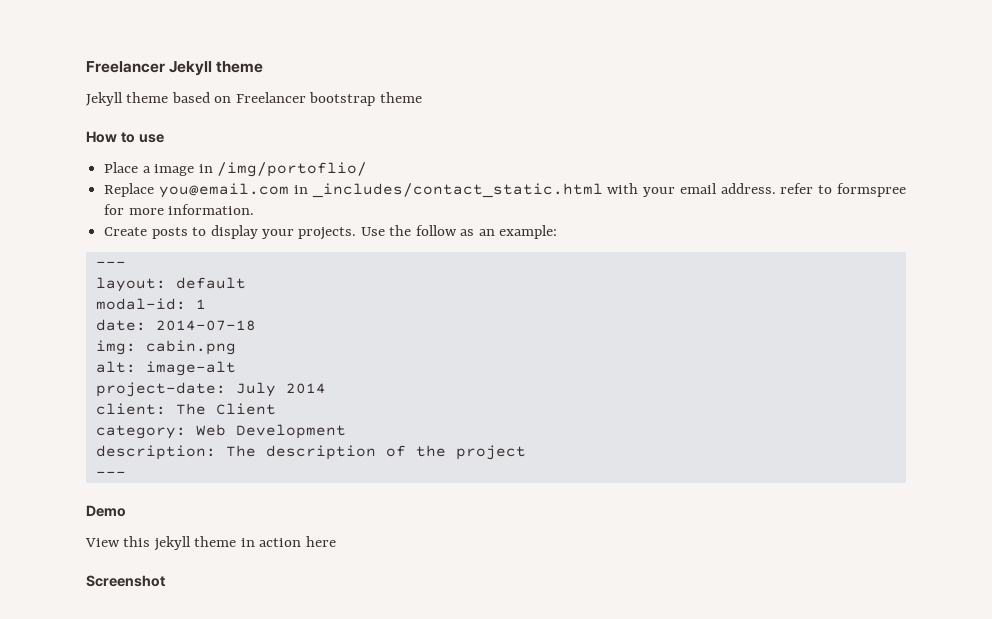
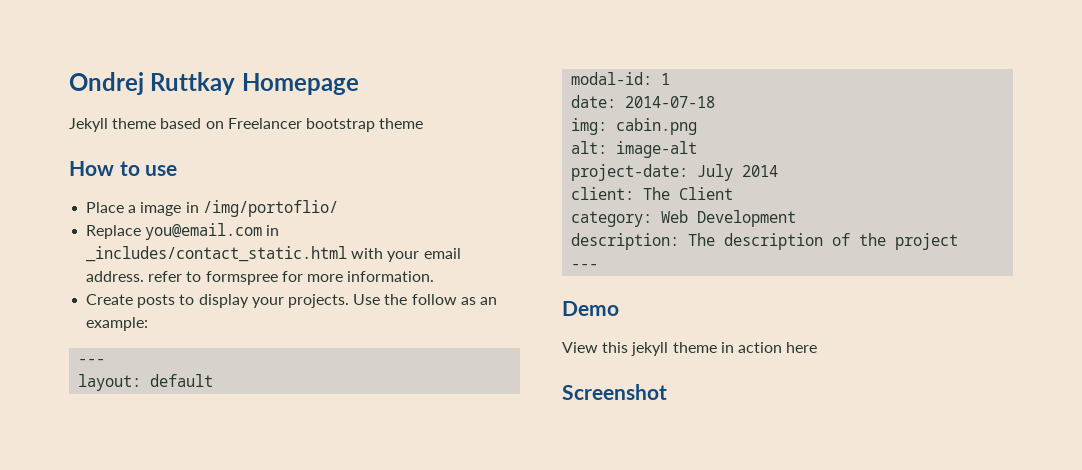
- Freelancer Jekyll theme
+ Ondrej Ruttkay Homepage

